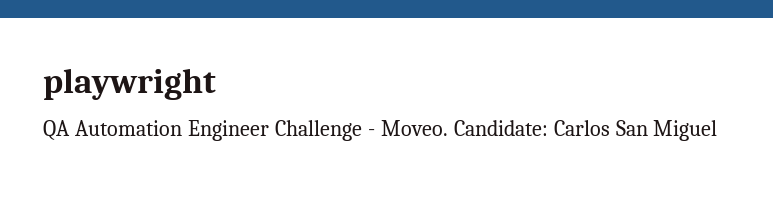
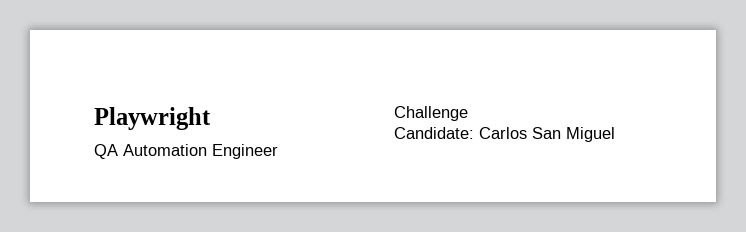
- playwright
+ Playwright
- QA Automation Engineer Challenge - Moveo. Candidate: Carlos San Miguel
+ QA Automation Engineer Challenge
+ Candidate: Carlos San Miguel

